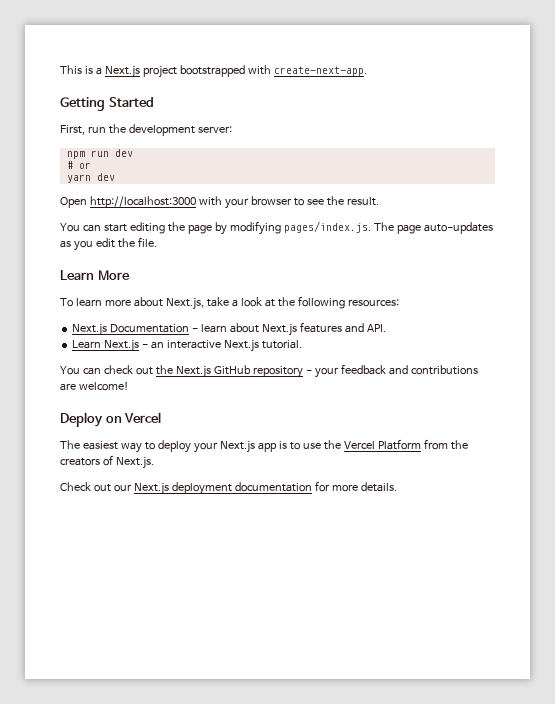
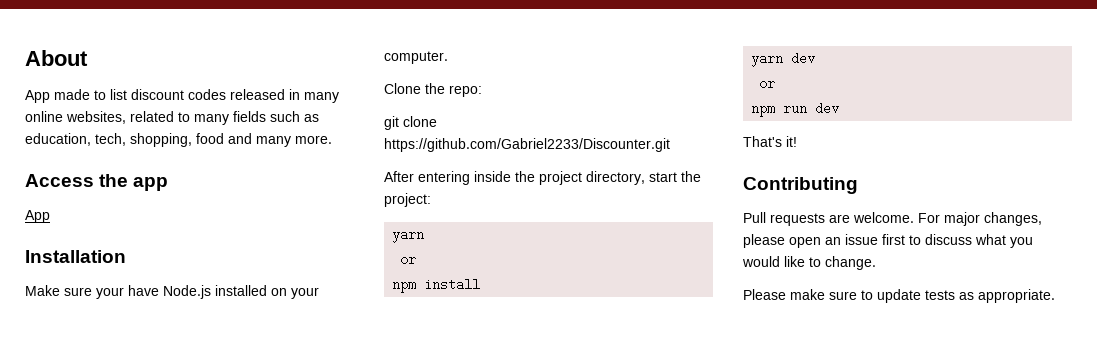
- This is a Next.js project bootstrapped with create-next-app.
- Getting Started
- First, run the development server:
+ About
+ App made to list discount codes released in many online websites, related to many fields such as education, tech, shopping, food and many more.
+ Access the app
+ App
+ Installation
+ Make sure your have Node.js installed on your computer.
+ Clone the repo:
+ git clone https://github.com/Gabriel2233/Discounter.git
+ After entering inside the project directory, start the project:
+ yarn
+ or
+ npm install
+ yarn dev
+ or
  npm run dev
- # or
- yarn dev
- Open http://localhost:3000 with your browser to see the result.
- You can start editing the page by modifying pages/index.js. The page auto-updates as you edit the file.
- Learn More
- To learn more about Next.js, take a look at the following resources:
- Next.js Documentation - learn about Next.js features and API.
- Learn Next.js - an interactive Next.js tutorial.
- You can check out the Next.js GitHub repository - your feedback and contributions are welcome!
- Deploy on Vercel
- The easiest way to deploy your Next.js app is to use the Vercel Platform from the creators of Next.js.
- Check out our Next.js deployment documentation for more details.
+ That's it!
+ Contributing
+ Pull requests are welcome. For major changes, please open an issue first to discuss what you would like to change.
+ Please make sure to update tests as appropriate.

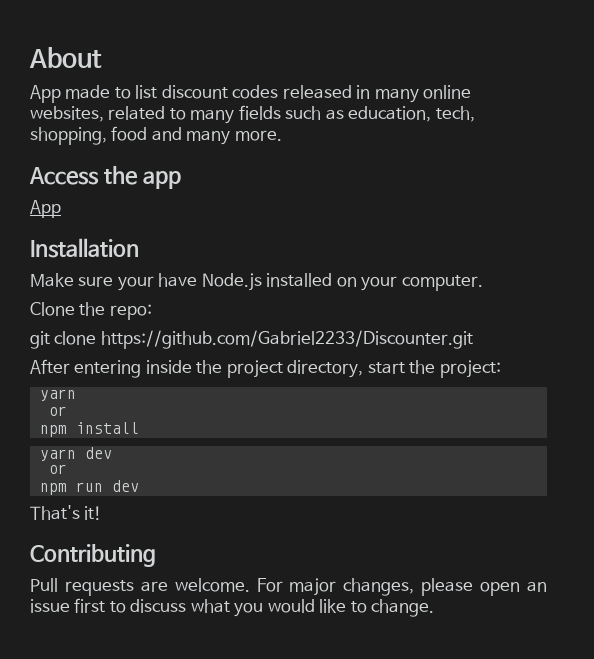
- Please make sure to update tests as appropriate.

